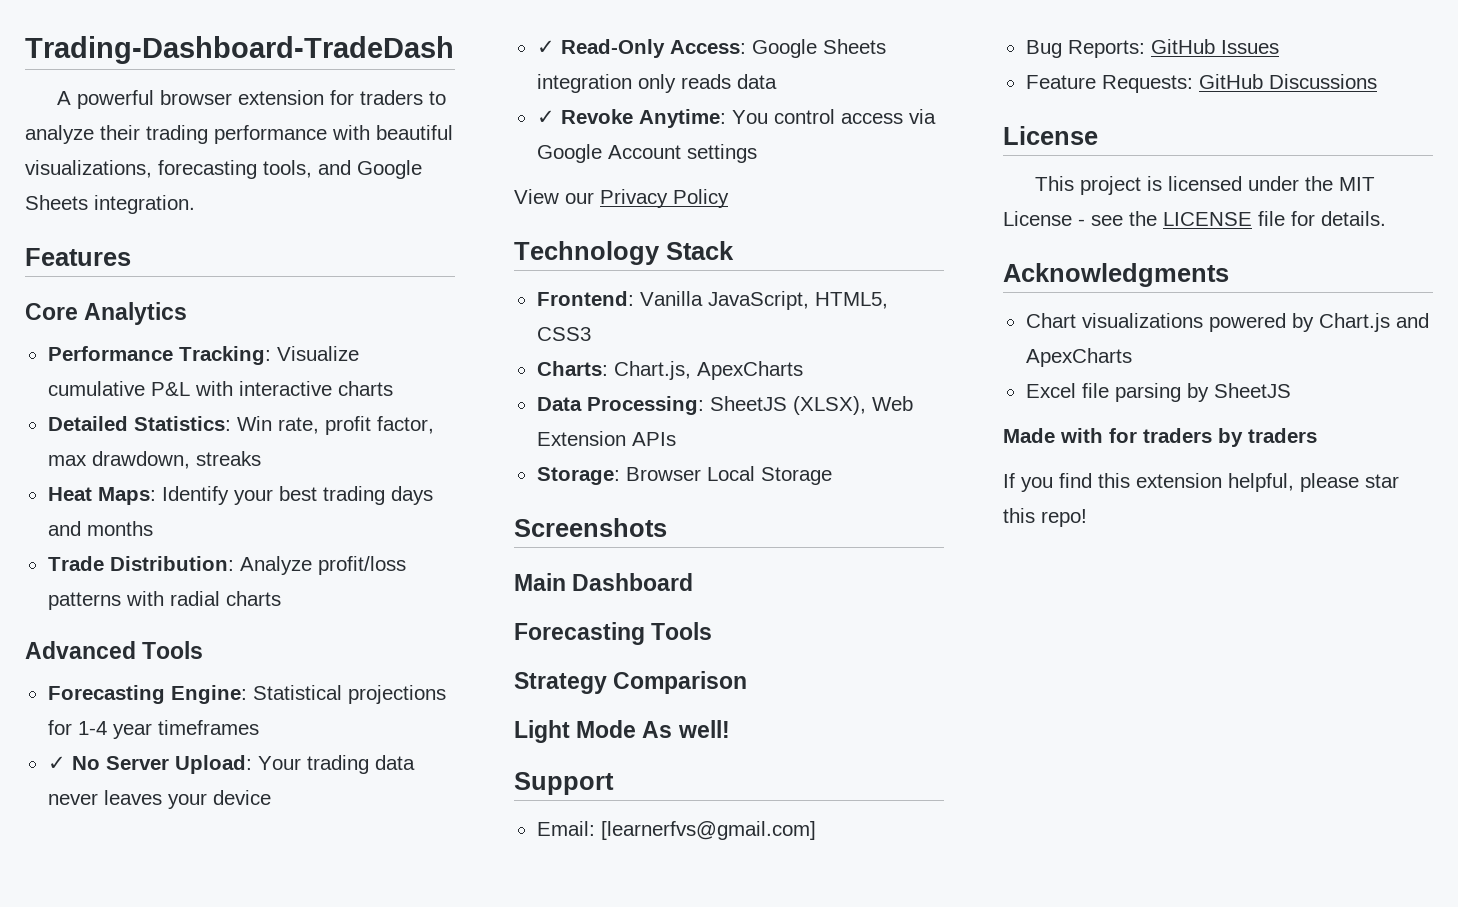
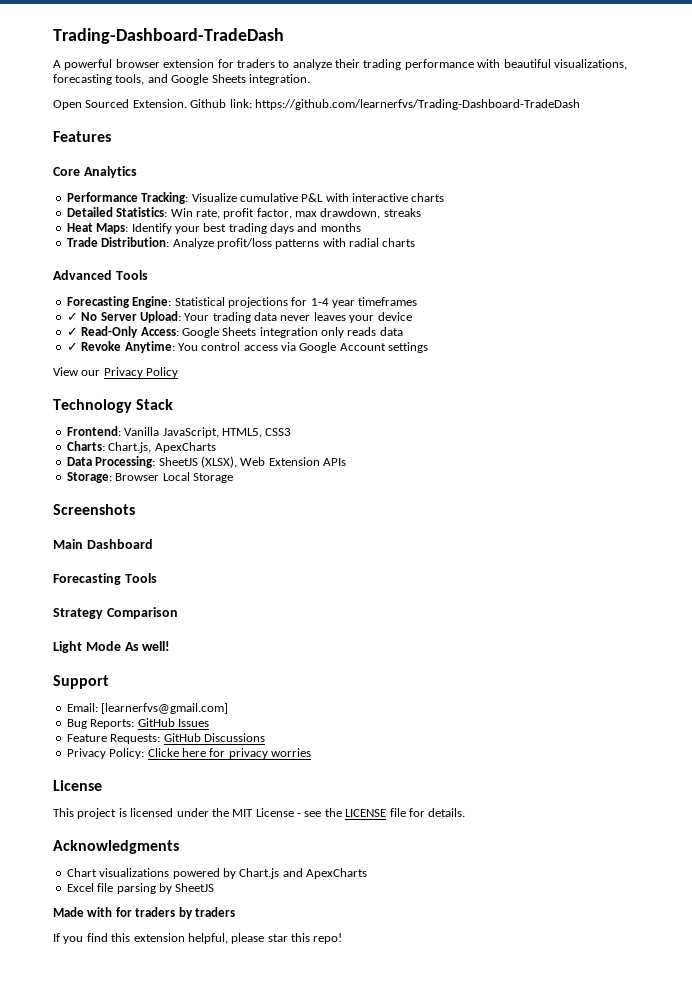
+ Open Sourced Extension. Github link: https://github.com/learnerfvs/Trading-Dashboard-TradeDash
+ Privacy Policy: Clicke here for privacy worries

